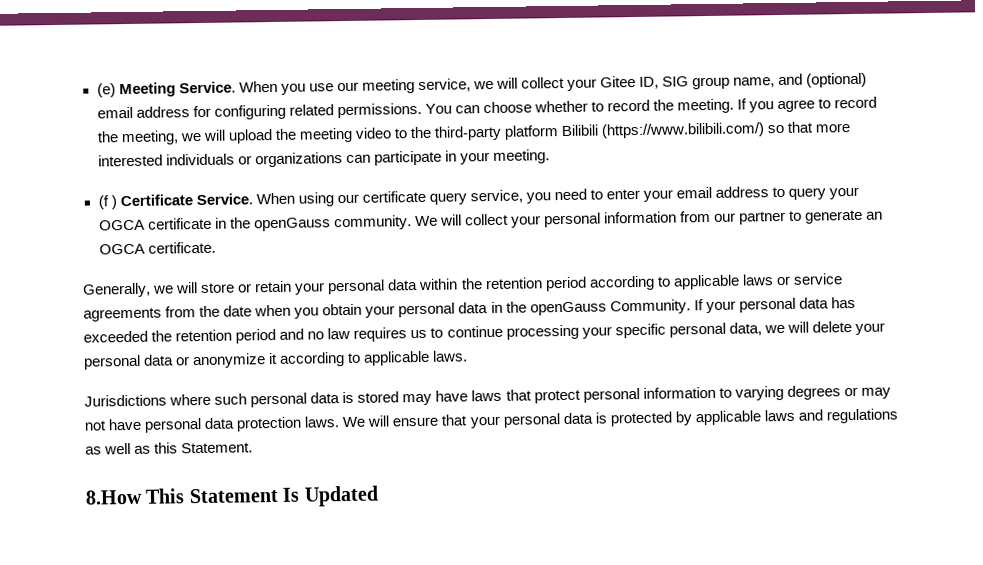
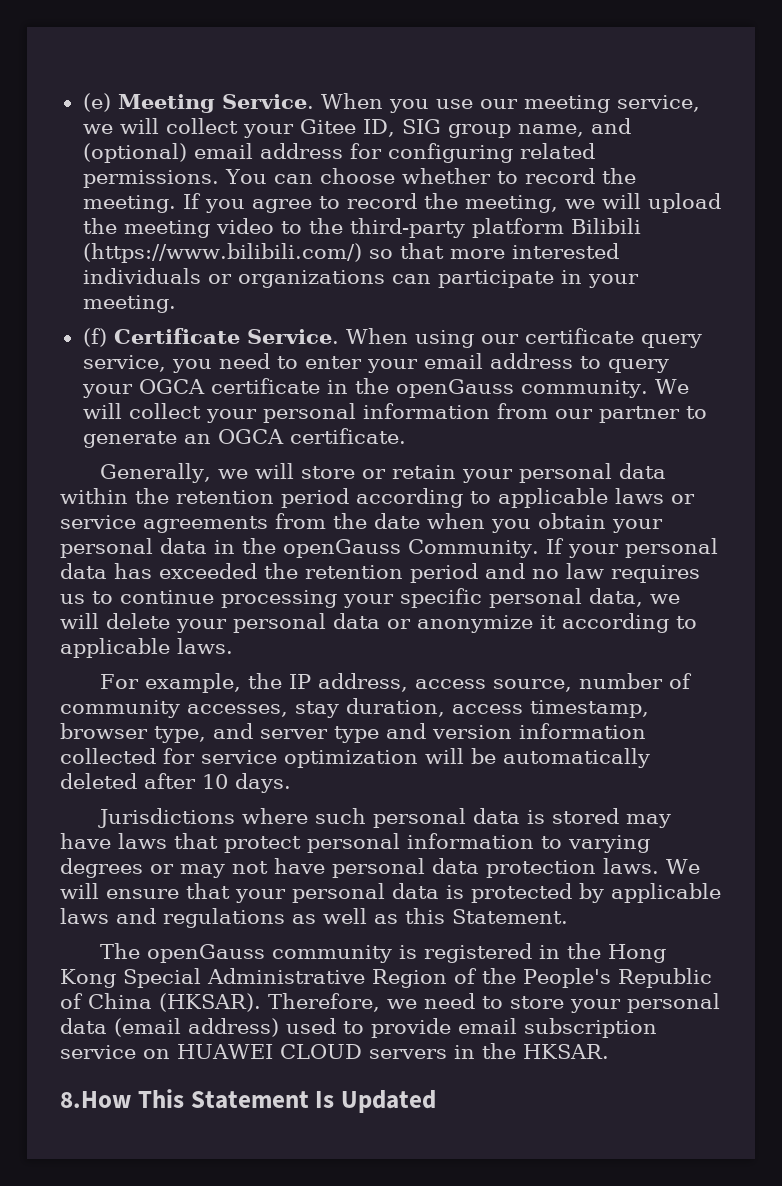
- (f ) Certificate Service.
+ (f) Certificate Service.
+ For example, the IP address, access source, number of community accesses, stay duration, access timestamp, browser type, and server type and version information collected for service optimization will be automatically deleted after 10 days.
+ The openGauss community is registered in the Hong Kong Special Administrative Region of the People's Republic of China (HKSAR). Therefore, we need to store your personal data (email address) used to provide email subscription service on HUAWEI CLOUD servers in the HKSAR.

